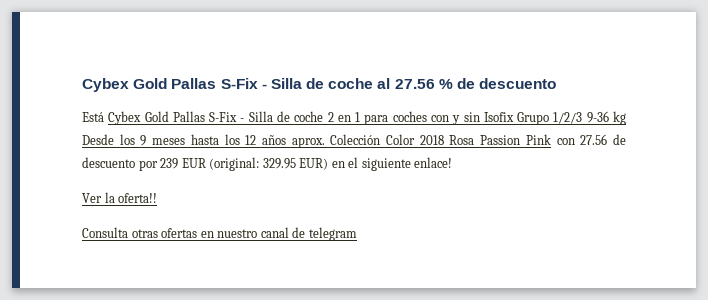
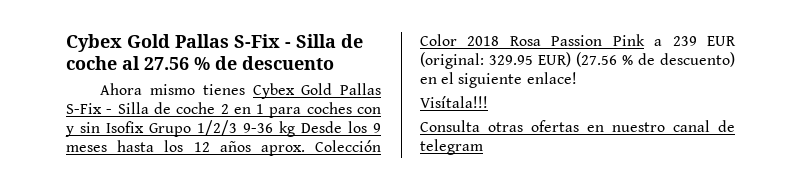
- Está Cybex Gold Pallas S-Fix - Silla de coche 2 en 1 para coches con y sin Isofix Grupo 1/2/3 9-36 kg Desde los 9 meses hasta los 12 años aprox.
+ Ahora mismo tienes Cybex Gold Pallas S-Fix - Silla de coche 2 en 1 para coches con y sin Isofix Grupo 1/2/3 9-36 kg Desde los 9 meses hasta los 12 años aprox.
- Colección Color 2018 Rosa Passion Pink con 27.56 de descuento por 239 EUR (original: 329.95 EUR) en el siguiente enlace!
+ Colección Color 2018 Rosa Passion Pink a 239 EUR (original: 329.95 EUR) (27.56 % de descuento) en el siguiente enlace!
- Ver la oferta!!
+ Visítala!!!

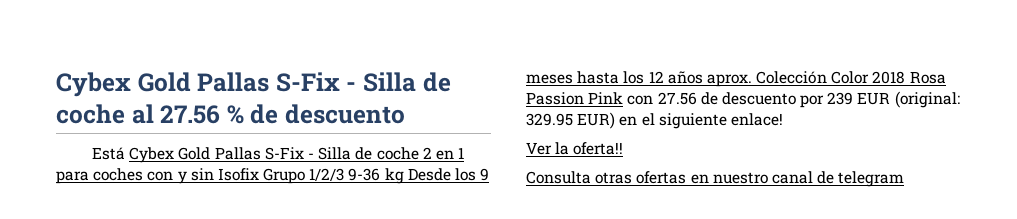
- Ahora mismo tienes Cybex Gold Pallas S-Fix - Silla de coche 2 en 1 para coches con y sin Isofix Grupo 1/2/3 9-36 kg Desde los 9 meses hasta los 12 años aprox.
+ Está Cybex Gold Pallas S-Fix - Silla de coche 2 en 1 para coches con y sin Isofix Grupo 1/2/3 9-36 kg Desde los 9 meses hasta los 12 años aprox.
- Colección Color 2018 Rosa Passion Pink a 239 EUR (original: 329.95 EUR) (27.56 % de descuento) en el siguiente enlace!
+ Colección Color 2018 Rosa Passion Pink con 27.56 de descuento por 239 EUR (original: 329.95 EUR) en el siguiente enlace!
- Visítala!!!
+ Ver la oferta!!

